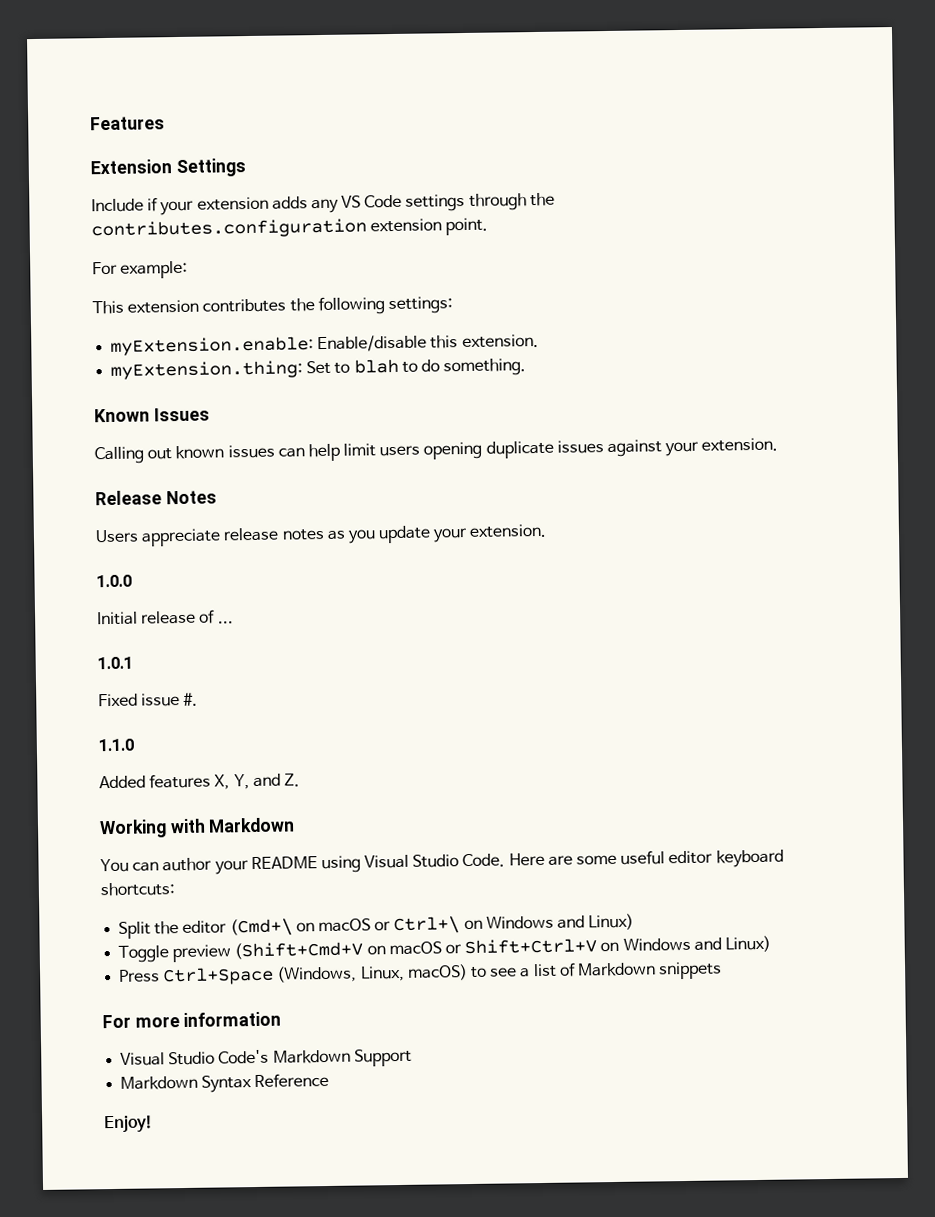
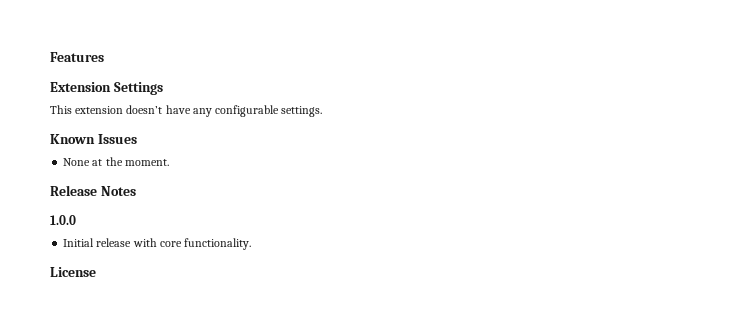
- Include if your extension adds any VS Code settings through the contributes.configuration extension point.
- For example:
- This extension contributes the following settings:
- myExtension.enable: Enable/disable this extension.
- myExtension.thing: Set to blah to do something.
+ This extension doesn’t have any configurable settings.
  Known Issues
- Calling out known issues can help limit users opening duplicate issues against your extension.
+ None at the moment.
  Release Notes
- Users appreciate release notes as you update your extension.
  1.0.0
- Initial release of ...
- 1.0.1
- Fixed issue #.
- 1.1.0
- Added features X, Y, and Z.
- Working with Markdown
- You can author your README using Visual Studio Code. Here are some useful editor keyboard shortcuts:
- Split the editor (Cmd+\ on macOS or Ctrl+\ on Windows and Linux)
- Toggle preview (Shift+Cmd+V on macOS or Shift+Ctrl+V on Windows and Linux)
- Press Ctrl+Space (Windows, Linux, macOS) to see a list of Markdown snippets
- For more information
- Visual Studio Code's Markdown Support
- Markdown Syntax Reference
- Enjoy!
+ Initial release with core functionality.
+ License

